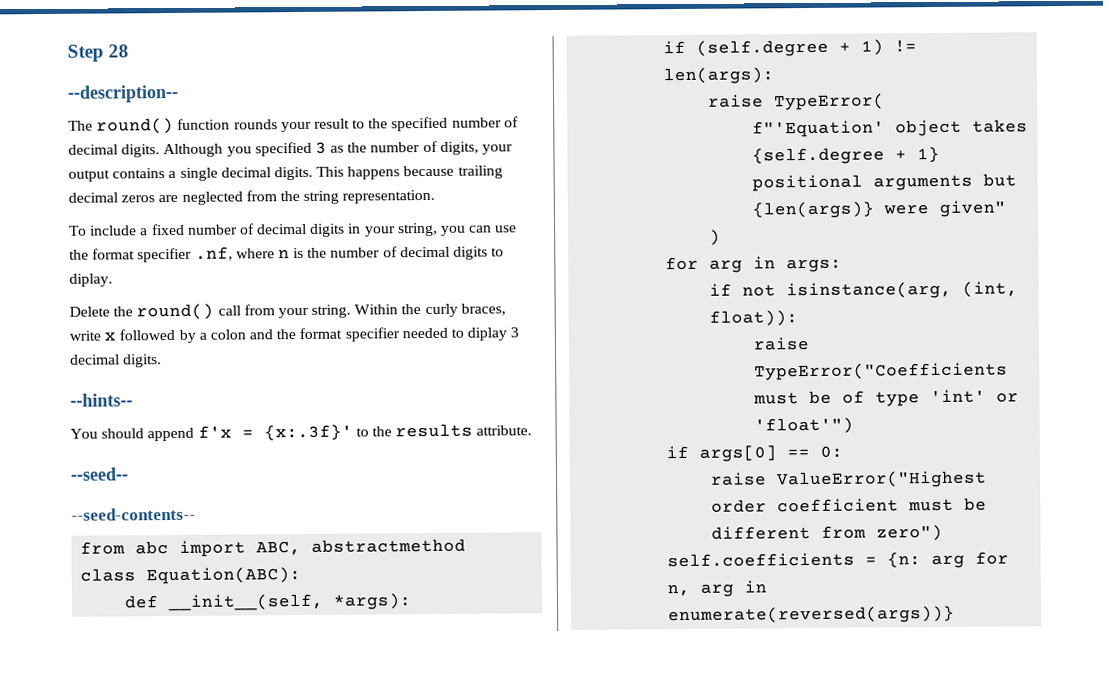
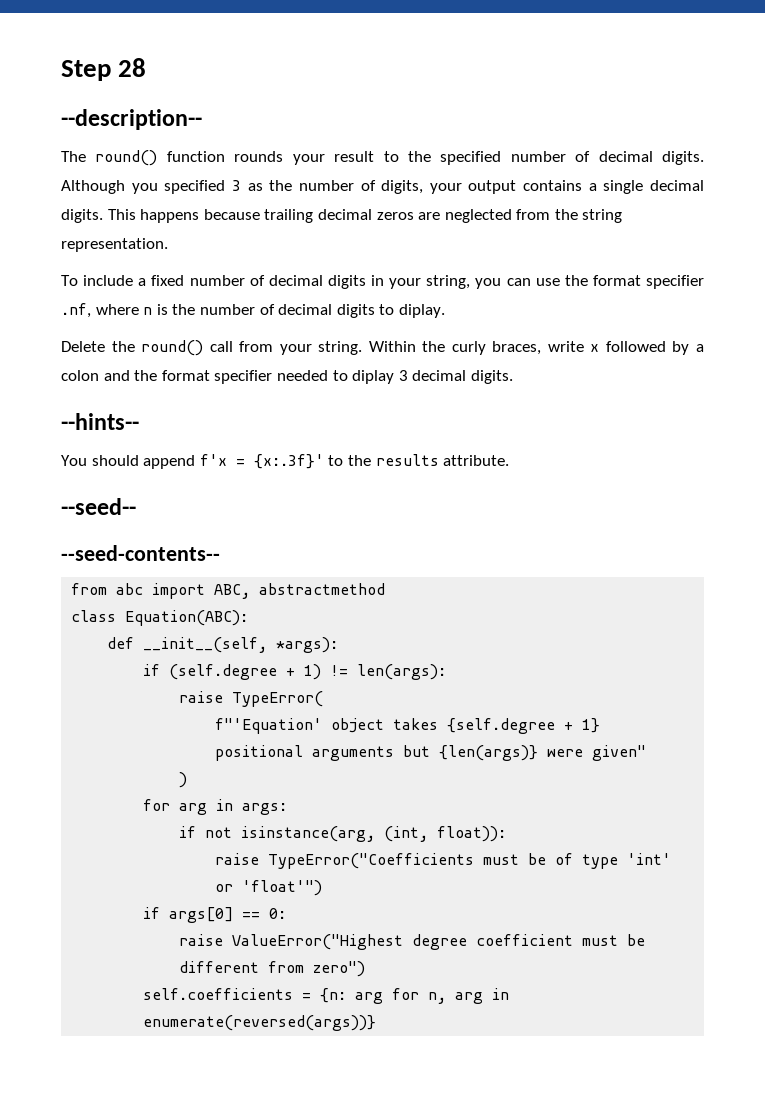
- raise ValueError("Highest order coefficient must be different from zero")
+ raise ValueError("Highest degree coefficient must be different from zero")

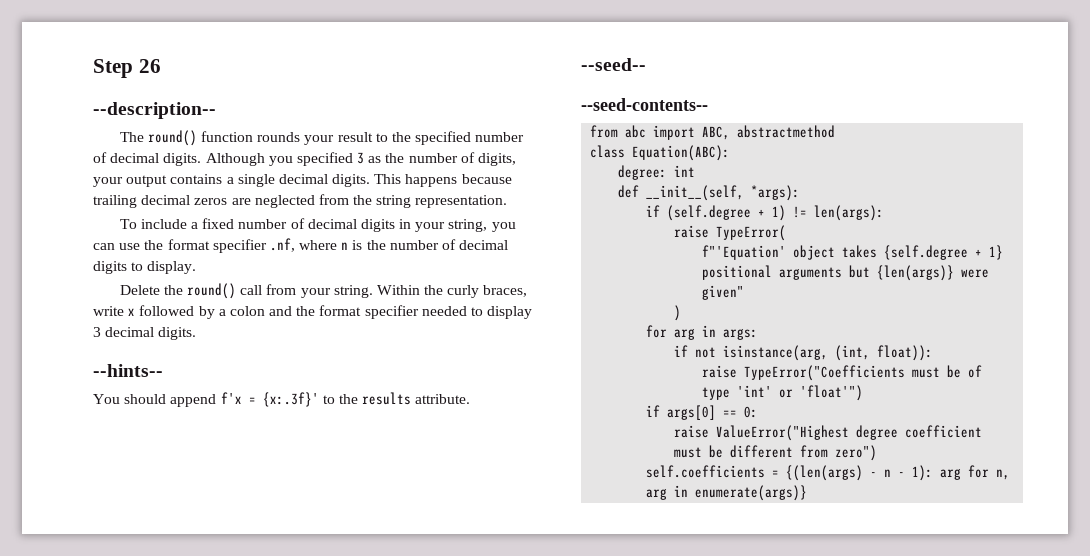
- Step 28
+ Step 26
- To include a fixed number of decimal digits in your string, you can use the format specifier .nf, where n is the number of decimal digits to diplay.
+ To include a fixed number of decimal digits in your string, you can use the format specifier .nf, where n is the number of decimal digits to display.
- Within the curly braces, write x followed by a colon and the format specifier needed to diplay 3 decimal digits.
+ Within the curly braces, write x followed by a colon and the format specifier needed to display 3 decimal digits.
+ degree: int
- self.coefficients = {n: arg for n, arg in enumerate(reversed(args))}
+ self.coefficients = {(len(args) - n - 1): arg for n, arg in enumerate(args)}

